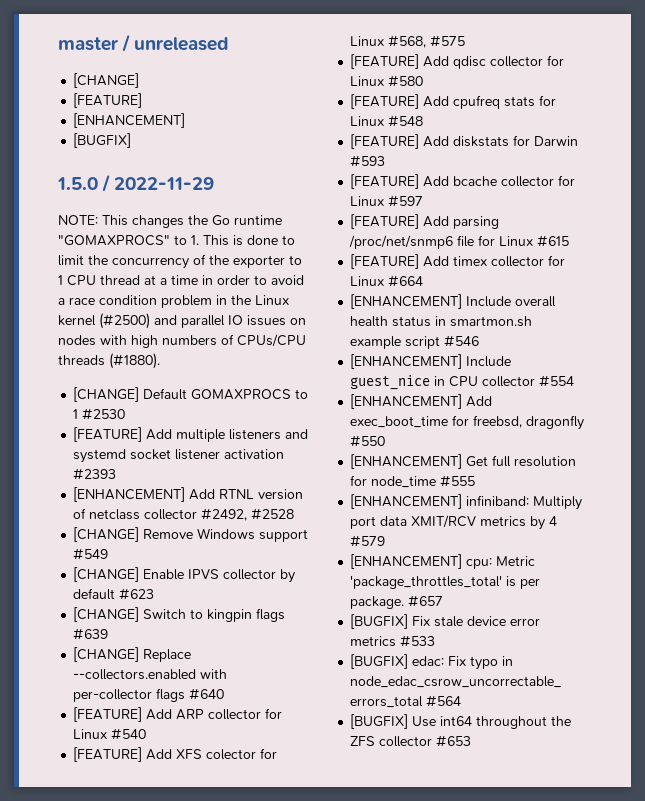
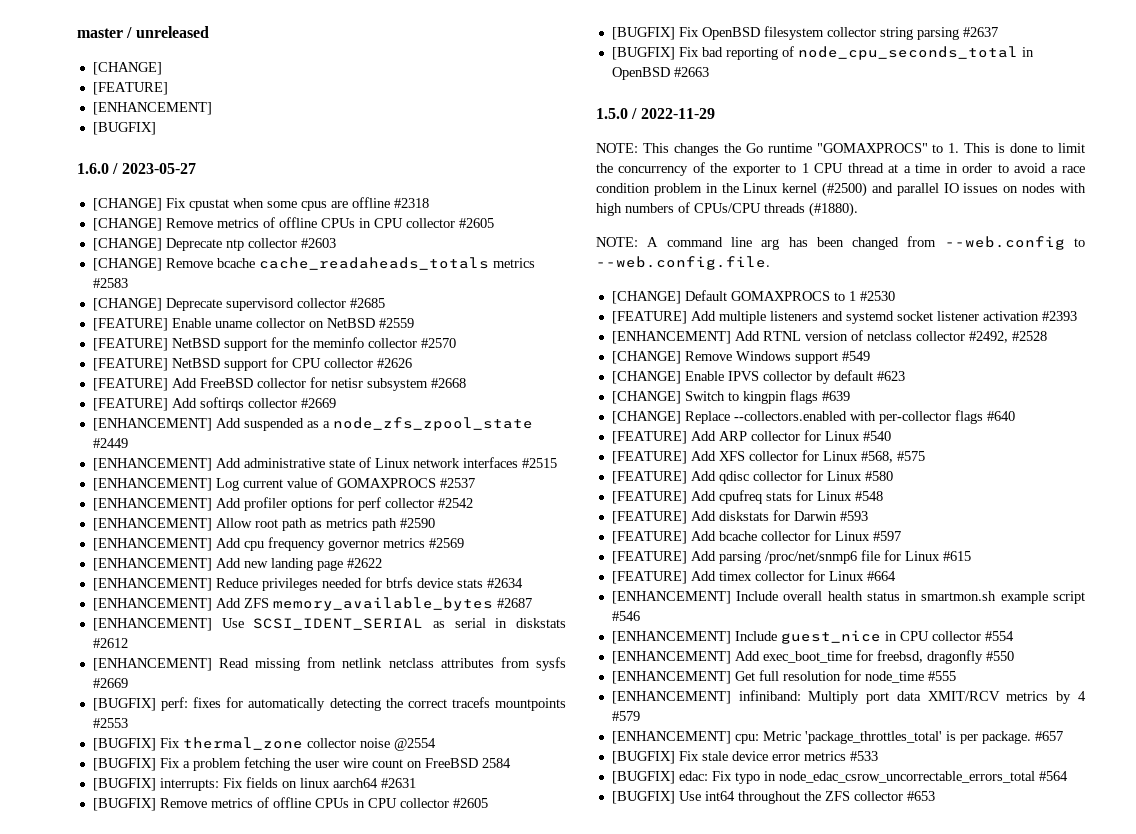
+ 1.6.0 / 2023-05-27
+ [CHANGE] Fix cpustat when some cpus are offline #2318
+ [CHANGE] Remove metrics of offline CPUs in CPU collector #2605
+ [CHANGE] Deprecate ntp collector #2603
+ [CHANGE] Remove bcache cache_readaheads_totals metrics #2583
+ [CHANGE] Deprecate supervisord collector #2685
+ [FEATURE] Enable uname collector on NetBSD #2559
+ [FEATURE] NetBSD support for the meminfo collector #2570
+ [FEATURE] NetBSD support for CPU collector #2626
+ [FEATURE] Add FreeBSD collector for netisr subsystem #2668
+ [FEATURE] Add softirqs collector #2669
+ [ENHANCEMENT] Add suspended as a node_zfs_zpool_state #2449
+ [ENHANCEMENT] Add administrative state of Linux network interfaces #2515
+ [ENHANCEMENT] Log current value of GOMAXPROCS #2537
+ [ENHANCEMENT] Add profiler options for perf collector #2542
+ [ENHANCEMENT] Allow root path as metrics path #2590
+ [ENHANCEMENT] Add cpu frequency governor metrics #2569
+ [ENHANCEMENT] Add new landing page #2622
+ [ENHANCEMENT] Reduce privileges needed for btrfs device stats #2634
+ [ENHANCEMENT] Add ZFS memory_available_bytes #2687
+ [ENHANCEMENT] Use SCSI_IDENT_SERIAL as serial in diskstats #2612
+ [ENHANCEMENT] Read missing from netlink netclass attributes from sysfs #2669
+ [BUGFIX] perf: fixes for automatically detecting the correct tracefs mountpoints #2553
+ [BUGFIX] Fix thermal_zone collector noise @2554
+ [BUGFIX] Fix a problem fetching the user wire count on FreeBSD 2584
+ [BUGFIX] interrupts: Fix fields on linux aarch64 #2631
+ [BUGFIX] Remove metrics of offline CPUs in CPU collector #2605
+ [BUGFIX] Fix OpenBSD filesystem collector string parsing #2637
+ [BUGFIX] Fix bad reporting of node_cpu_seconds_total in OpenBSD #2663
+ NOTE: A command line arg has been changed from --web.config to --web.config.file.
- [FEATURE] Add XFS colector for Linux #568, #575
+ [FEATURE] Add XFS collector for Linux #568, #575

